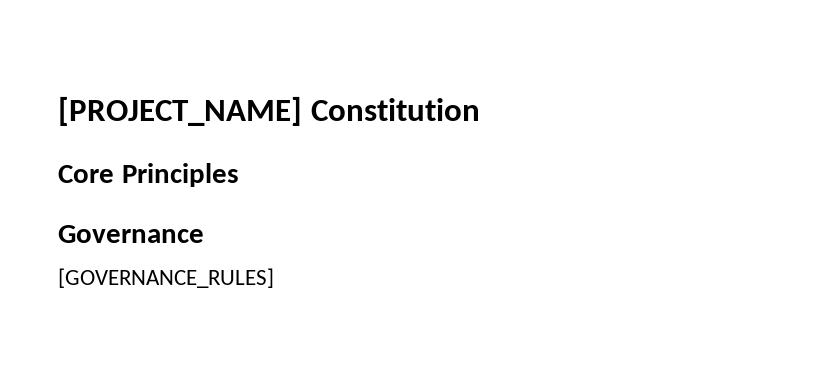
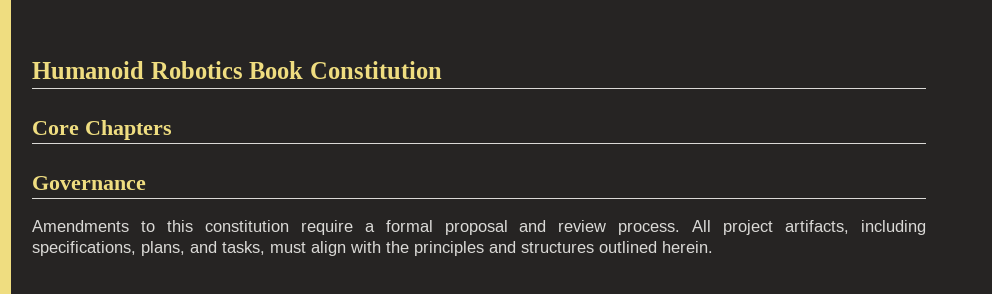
- [PROJECT_NAME] Constitution
+ Humanoid Robotics Book Constitution
- Core Principles
+ Core Chapters
- [GOVERNANCE_RULES]
+ Amendments to this constitution require a formal proposal and review process. All project artifacts, including specifications, plans, and tasks, must align with the principles and structures outlined herein.

